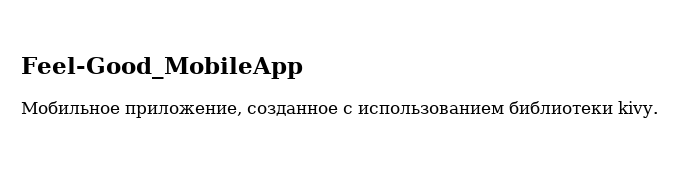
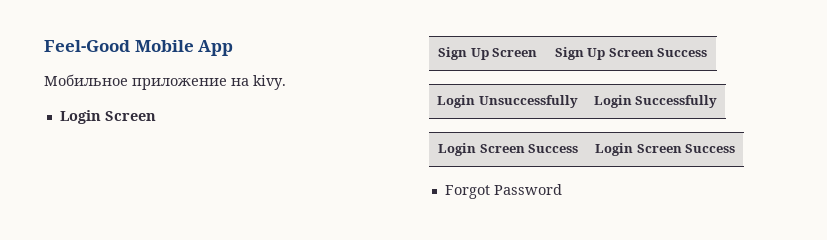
- Feel-Good_MobileApp
- Мобильное приложение, созданное с использованием библиотеки kivy.
+ Feel-Good Mobile App
+ Мобильное приложение на kivy.
+ Login Screen
+ Sign Up Screen | Sign Up Screen Success
+ Login Unsuccessfully | Login Successfully
+ Login Screen Success | Login Screen Success
+ Forgot Password

